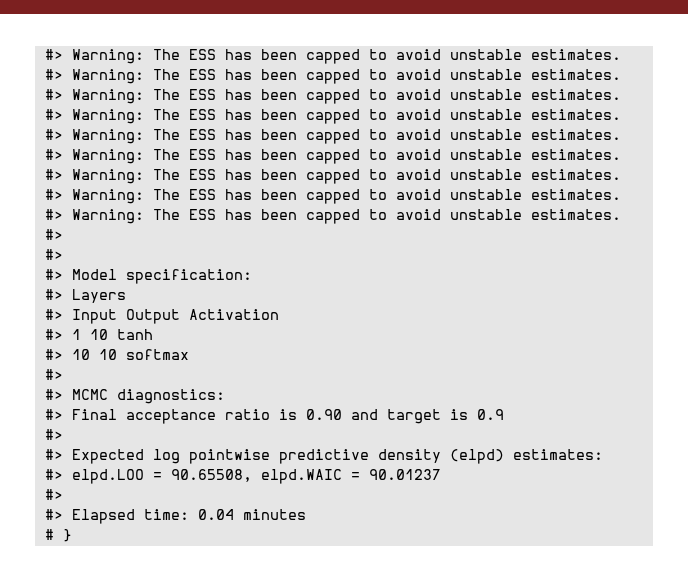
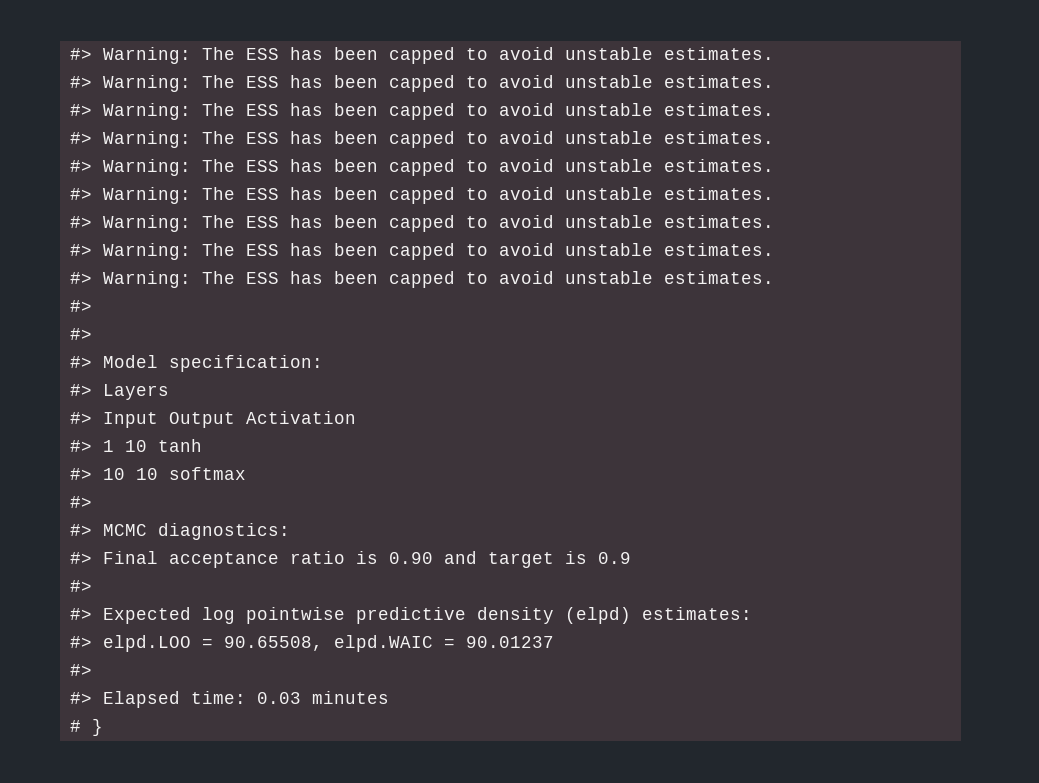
- #> Elapsed time: 0.04 minutes
+ #> Elapsed time: 0.03 minutes

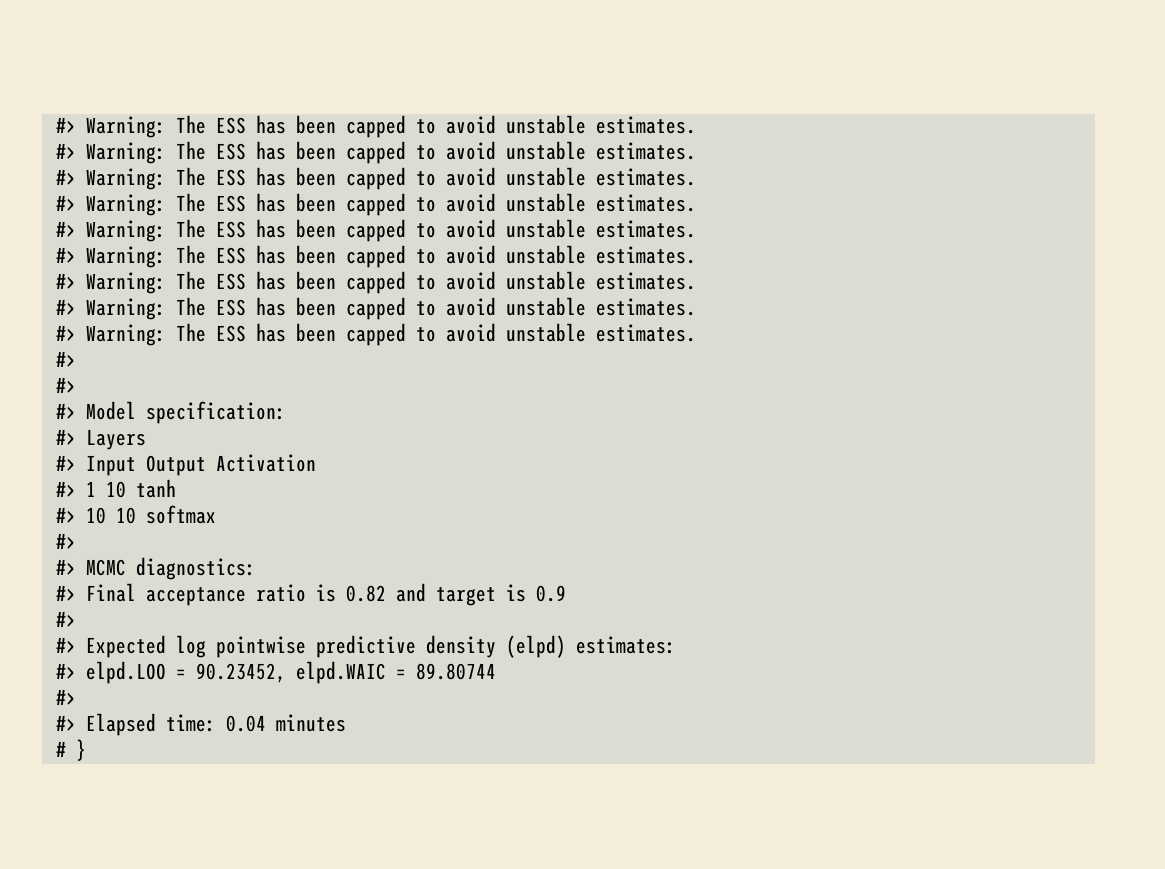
- #> Final acceptance ratio is 0.90 and target is 0.9
+ #> Final acceptance ratio is 0.82 and target is 0.9
- #> elpd.LOO = 90.65508, elpd.WAIC = 90.01237
+ #> elpd.LOO = 90.23452, elpd.WAIC = 89.80744
- #> Elapsed time: 0.03 minutes
+ #> Elapsed time: 0.04 minutes

